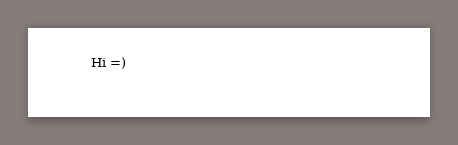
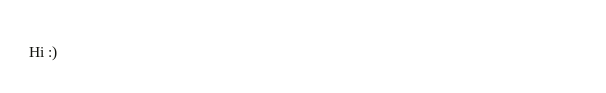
- Hi =)
+ Hi :)

